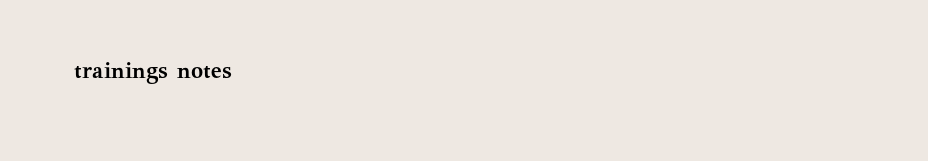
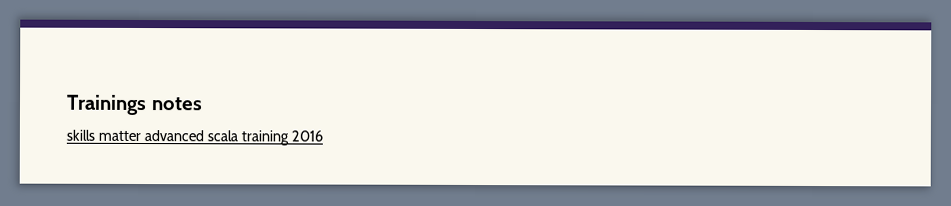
- trainings notes
+ Trainings notes
+ skills matter advanced scala training 2016

